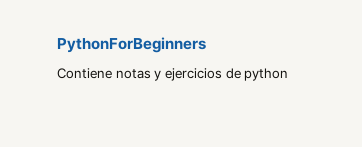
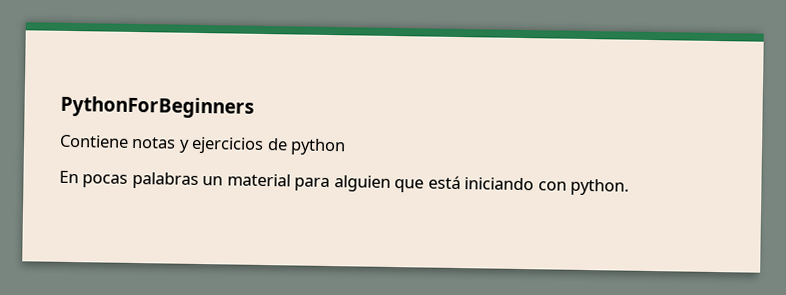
+ En pocas palabras un material para alguien que está iniciando con python.

